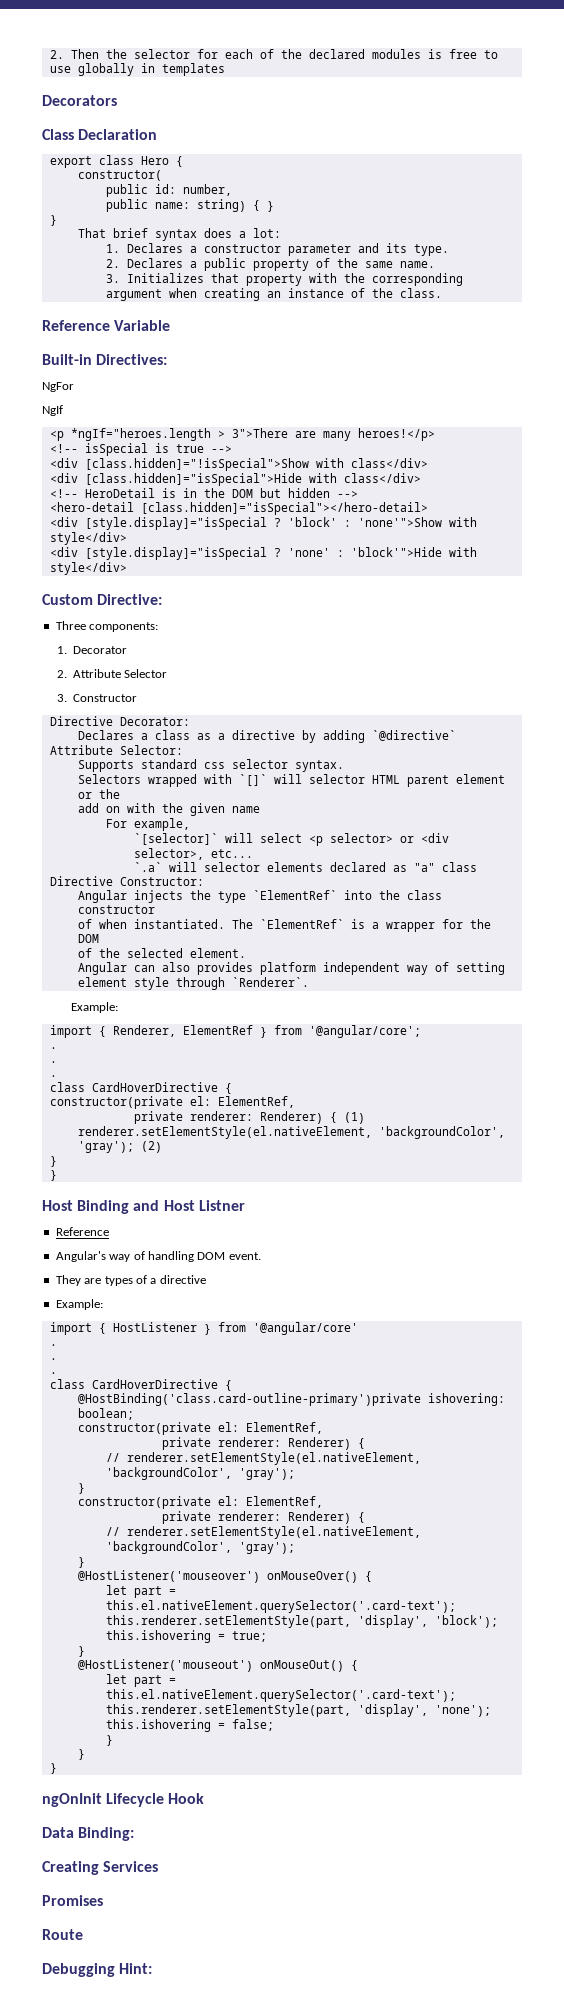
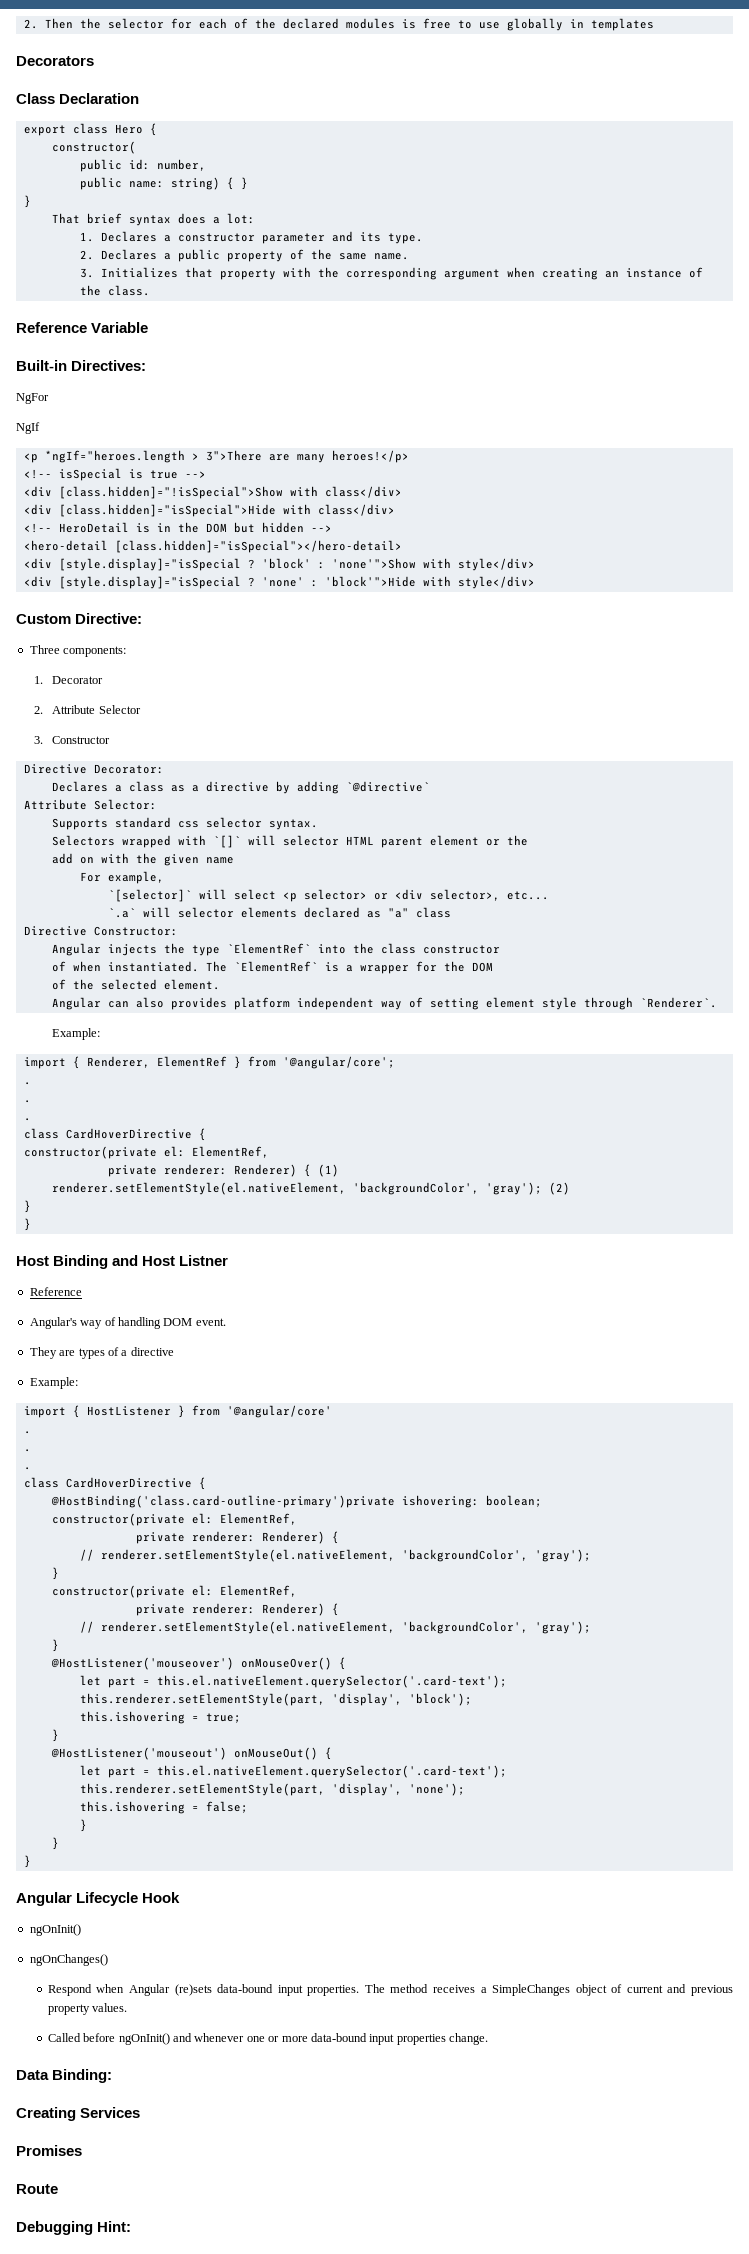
- ngOnInit Lifecycle Hook
+ Angular Lifecycle Hook
+ ngOnInit()
+ ngOnChanges()
+ Respond when Angular (re)sets data-bound input properties. The method receives a SimpleChanges object of current and previous property values.
+ Called before ngOnInit() and whenever one or more data-bound input properties change.

